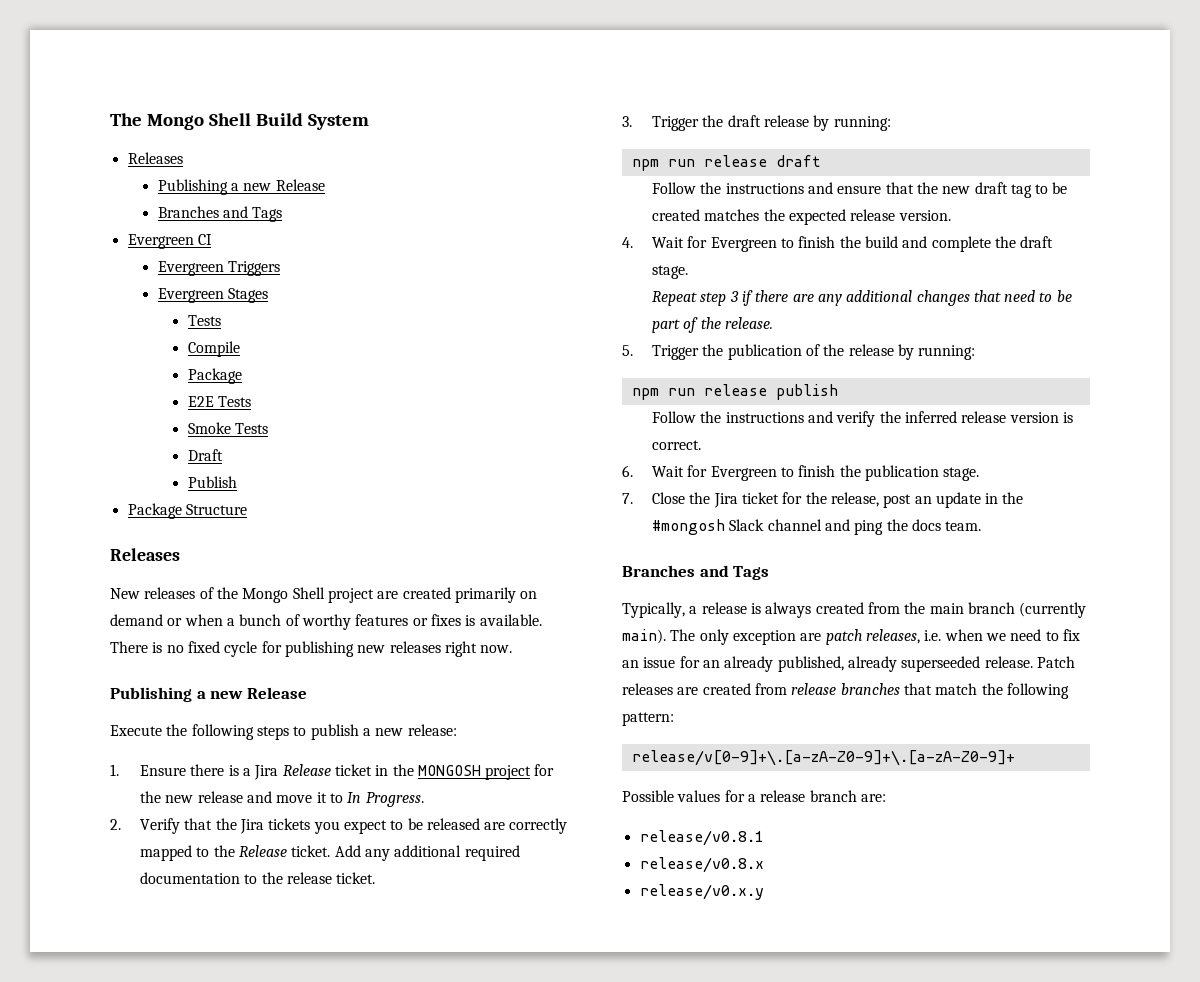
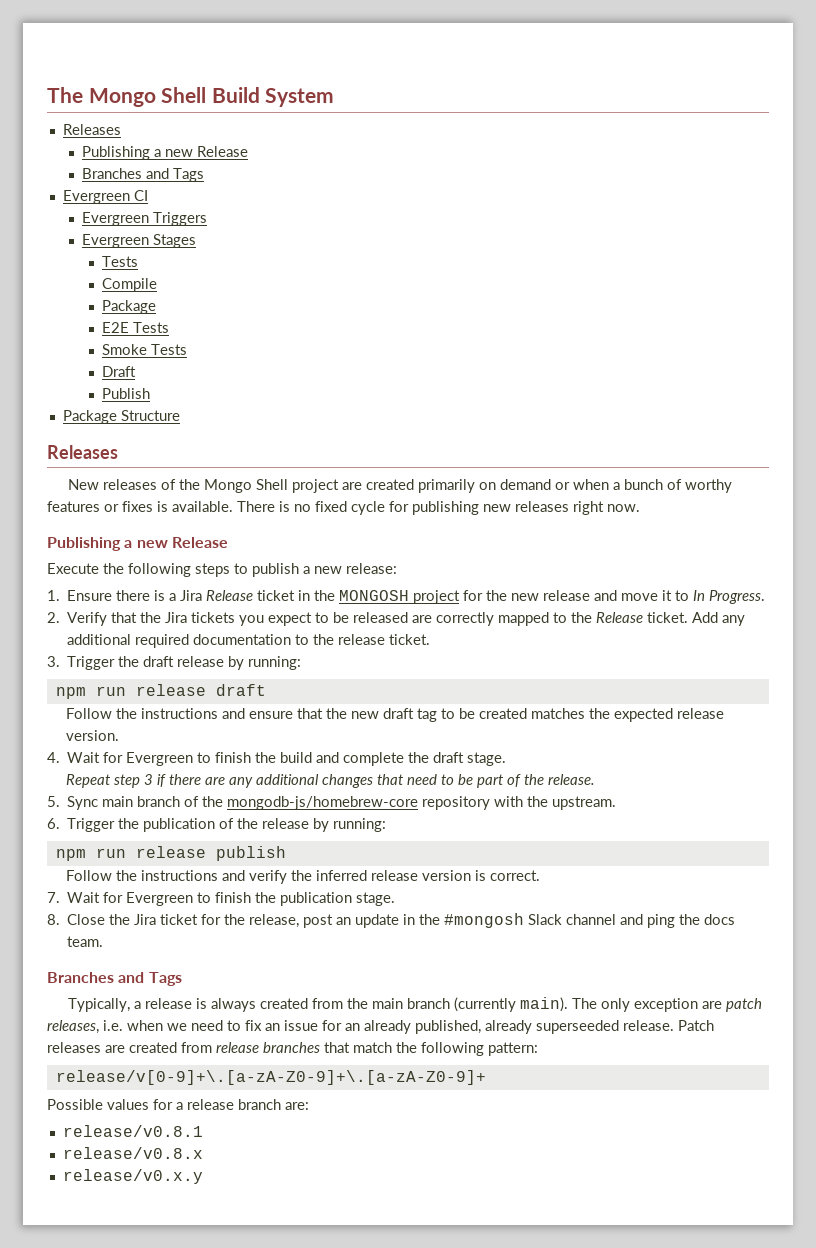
- 5. Trigger the publication of the release by running:
+ 5. Sync main branch of the mongodb-js/homebrew-core repository with the upstream.
+ 6. Trigger the publication of the release by running:
- 6. Wait for Evergreen to finish the publication stage.
+ 7. Wait for Evergreen to finish the publication stage.
- 7. Close the Jira ticket for the release, post an update in the #mongosh Slack channel and ping the docs team.
+ 8. Close the Jira ticket for the release, post an update in the #mongosh Slack channel and ping the docs team.

